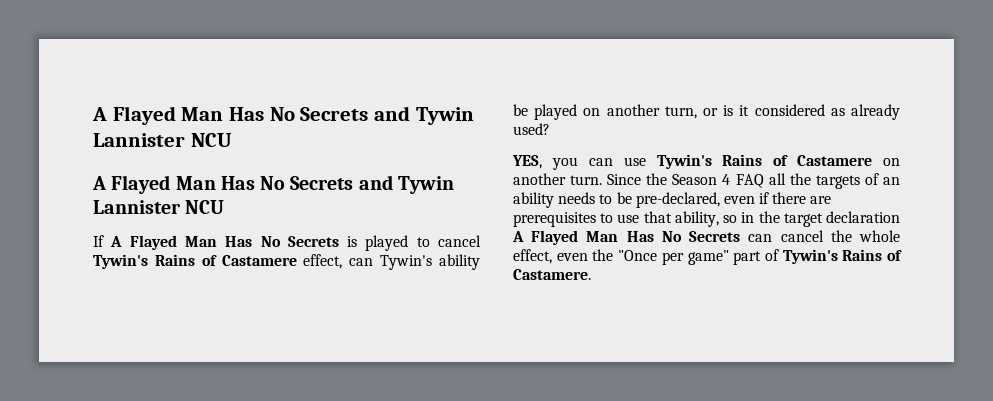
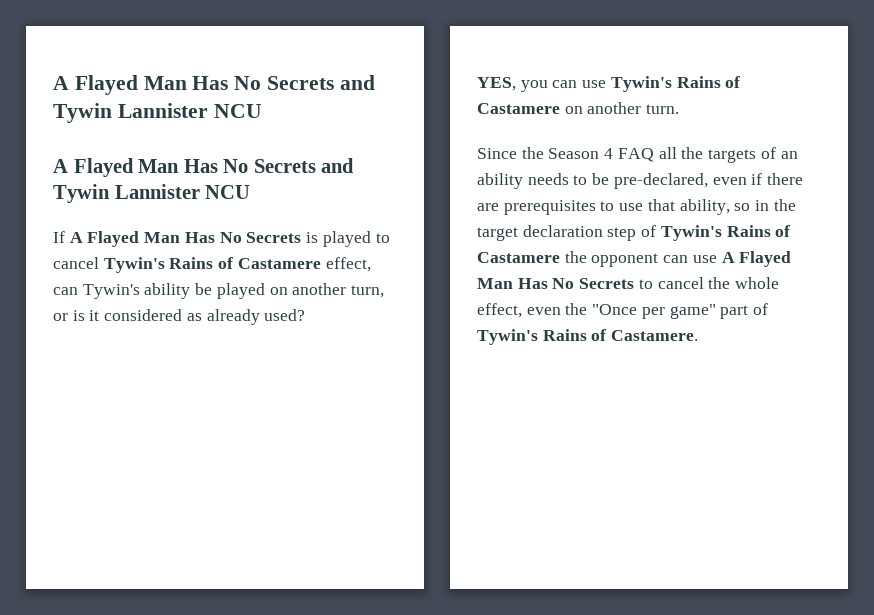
- YES, you can use Tywin's Rains of Castamere on another turn. Since the Season 4 FAQ all the targets of an ability needs to be pre-declared, even if there are prerequisites to use that ability, so in the target declaration A Flayed Man Has No Secrets can cancel the whole effect, even the "Once per game" part of Tywin's Rains of Castamere.
+ YES, you can use Tywin's Rains of Castamere on another turn.
+ Since the Season 4 FAQ all the targets of an ability needs to be pre-declared, even if there are prerequisites to use that ability, so in the target declaration step of Tywin's Rains of Castamere the opponent can use A Flayed Man Has No Secrets to cancel the whole effect, even the "Once per game" part of Tywin's Rains of Castamere.

